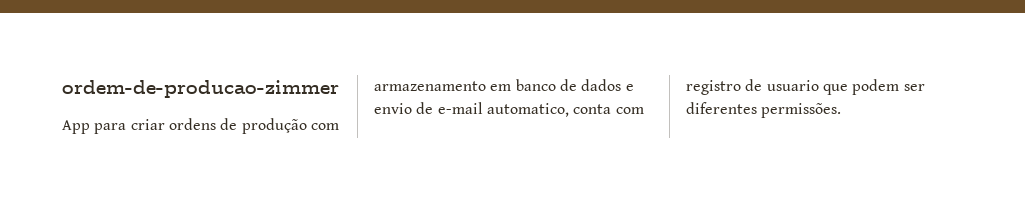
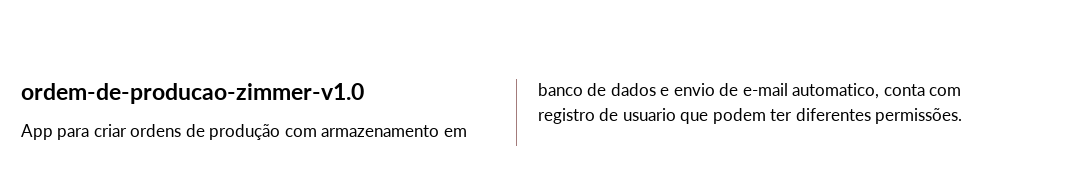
- ordem-de-producao-zimmer
+ ordem-de-producao-zimmer-v1.0
- App para criar ordens de produção com armazenamento em banco de dados e envio de e-mail automatico, conta com registro de usuario que podem ser diferentes permissões.
+ App para criar ordens de produção com armazenamento em banco de dados e envio de e-mail automatico, conta com registro de usuario que podem ter diferentes permissões.

